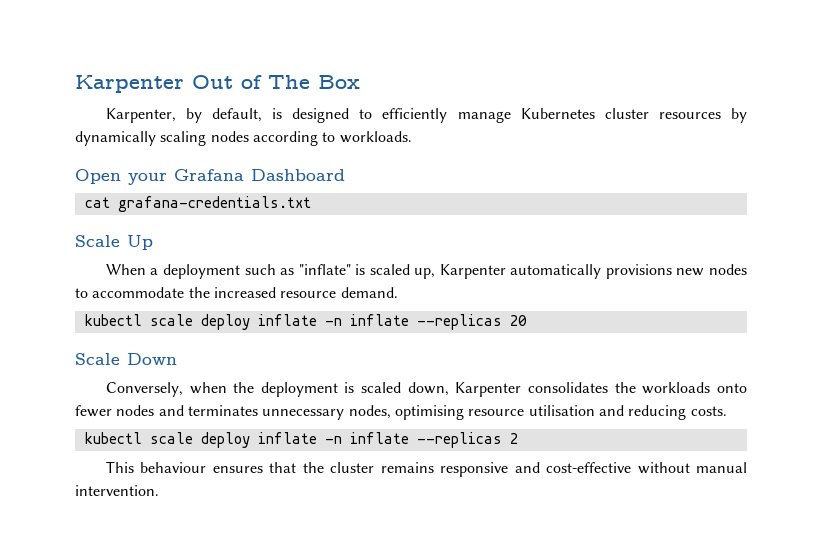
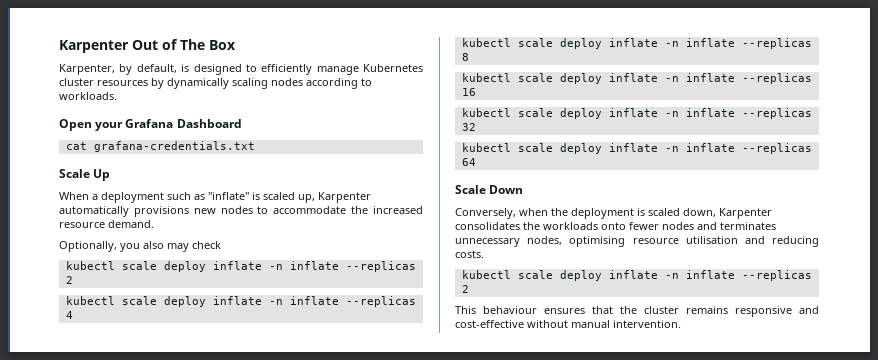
- kubectl scale deploy inflate -n inflate --replicas 20
+ Optionally, you also may check
+ kubectl scale deploy inflate -n inflate --replicas 2
+ kubectl scale deploy inflate -n inflate --replicas 4
+ kubectl scale deploy inflate -n inflate --replicas 8
+ kubectl scale deploy inflate -n inflate --replicas 16
+ kubectl scale deploy inflate -n inflate --replicas 32
+ kubectl scale deploy inflate -n inflate --replicas 64

